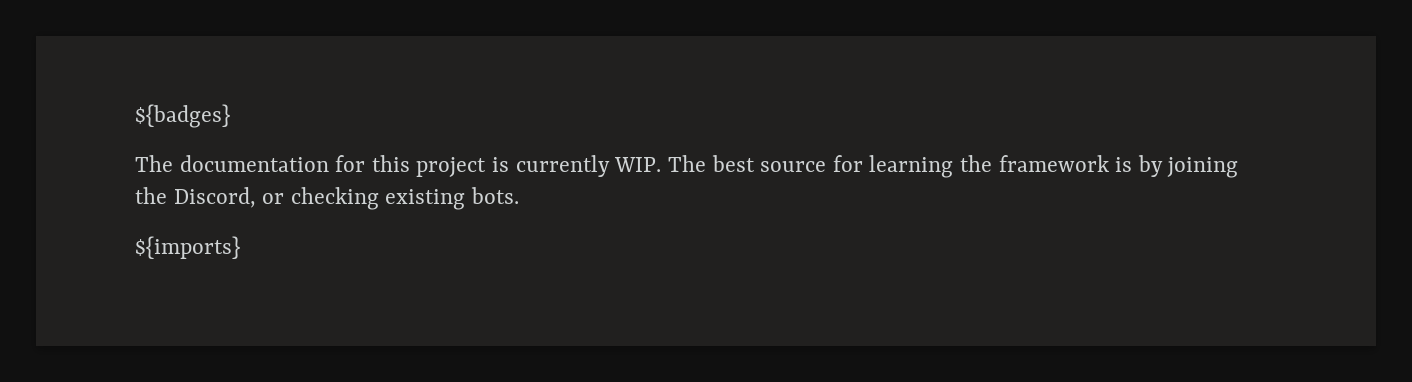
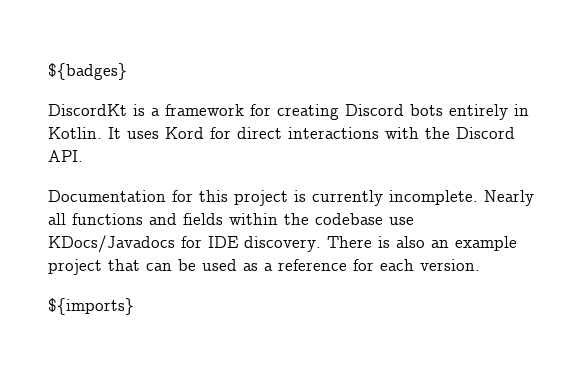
- The documentation for this project is currently WIP. The best source for learning the framework is by joining the Discord, or checking existing bots.
+ DiscordKt is a framework for creating Discord bots entirely in Kotlin. It uses Kord for direct interactions with the Discord API.
+ Documentation for this project is currently incomplete. Nearly all functions and fields within the codebase use KDocs/Javadocs for IDE discovery. There is also an example project that can be used as a reference for each version.

